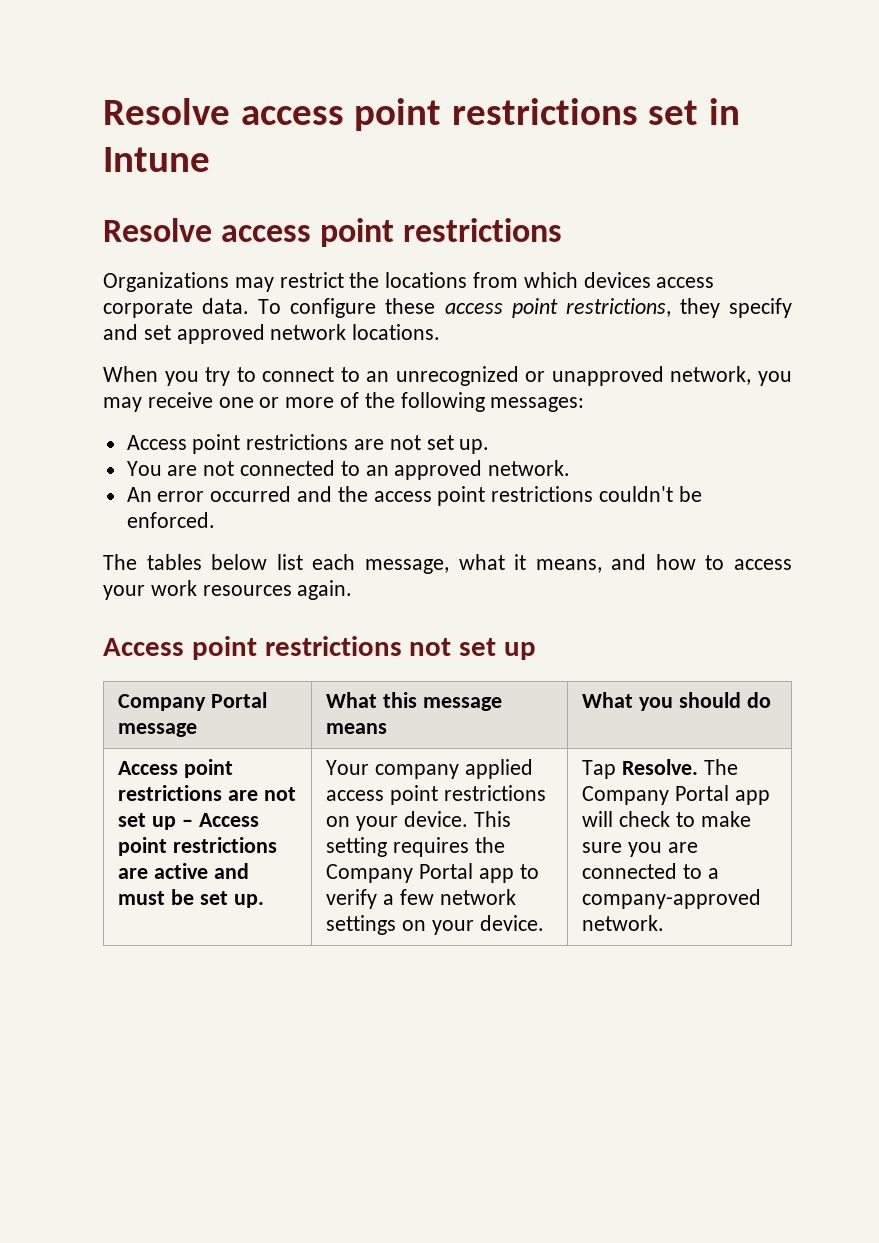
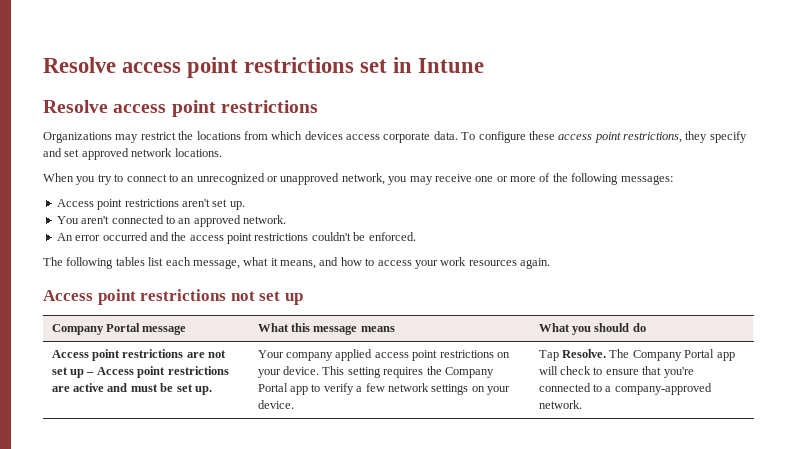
- Access point restrictions are not set up.
+ Access point restrictions aren't set up.
- You are not connected to an approved network.
+ You aren't connected to an approved network.
- The tables below list each message, what it means, and how to access your work resources again.
+ The following tables list each message, what it means, and how to access your work resources again.
- The Company Portal app will check to make sure you are connected to a company-approved network.
+ The Company Portal app will check to ensure that you're connected to a company-approved network.

